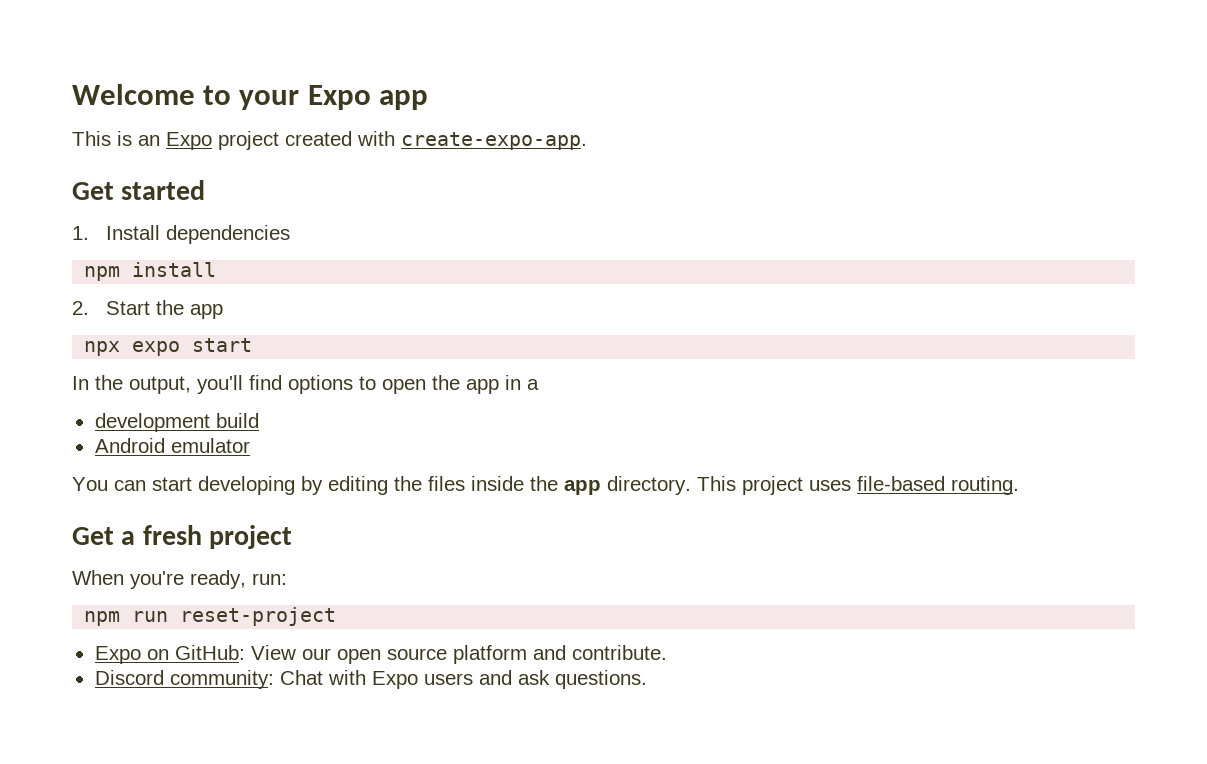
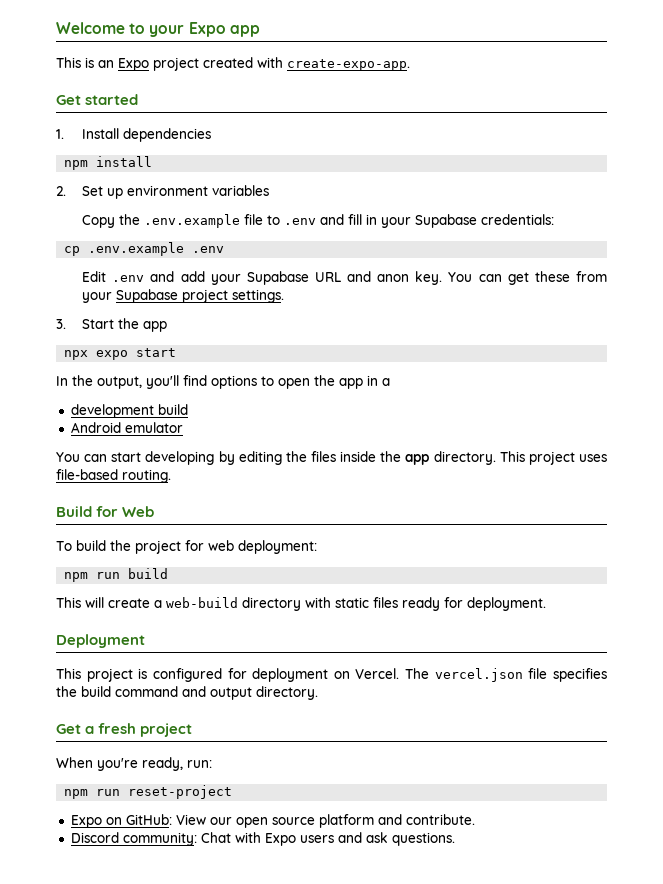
- 2. Start the app
+ 2. Set up environment variables
+ Copy the .env.example file to .env and fill in your Supabase credentials:
+ cp .env.example .env
+ Edit .env and add your Supabase URL and anon key. You can get these from your Supabase project settings.
+ 3. Start the app
+ Build for Web
+ To build the project for web deployment:
+ npm run build
+ This will create a web-build directory with static files ready for deployment.
+ Deployment
+ This project is configured for deployment on Vercel. The vercel.json file specifies the build command and output directory.

